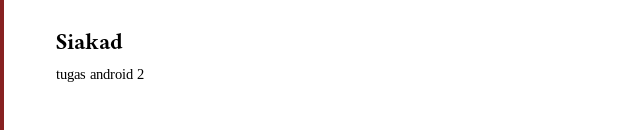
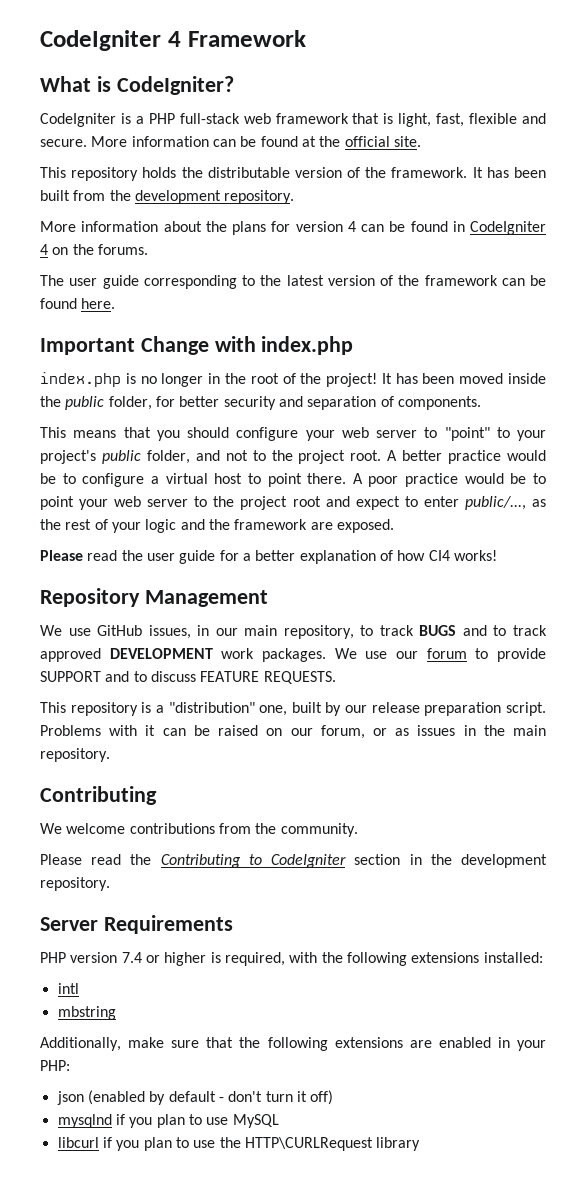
- Siakad
- tugas android 2
+ CodeIgniter 4 Framework
+ What is CodeIgniter?
+ CodeIgniter is a PHP full-stack web framework that is light, fast, flexible and secure. More information can be found at the official site.
+ This repository holds the distributable version of the framework. It has been built from the development repository.
+ More information about the plans for version 4 can be found in CodeIgniter 4 on the forums.
+ The user guide corresponding to the latest version of the framework can be found here.
+ Important Change with index.php
+ index.php is no longer in the root of the project! It has been moved inside the public folder, for better security and separation of components.
+ This means that you should configure your web server to "point" to your project's public folder, and not to the project root. A better practice would be to configure a virtual host to point there. A poor practice would be to point your web server to the project root and expect to enter public/..., as the rest of your logic and the framework are exposed.
+ Please read the user guide for a better explanation of how CI4 works!
+ Repository Management
+ We use GitHub issues, in our main repository, to track BUGS and to track approved DEVELOPMENT work packages. We use our forum to provide SUPPORT and to discuss FEATURE REQUESTS.
+ This repository is a "distribution" one, built by our release preparation script. Problems with it can be raised on our forum, or as issues in the main repository.
+ Contributing
+ We welcome contributions from the community.
+ Please read the Contributing to CodeIgniter section in the development repository.
+ Server Requirements
+ PHP version 7.4 or higher is required, with the following extensions installed:
+ intl
+ mbstring
+ Additionally, make sure that the following extensions are enabled in your PHP:
+ json (enabled by default - don't turn it off)
+ mysqlnd if you plan to use MySQL
+ libcurl if you plan to use the HTTP\CURLRequest library

